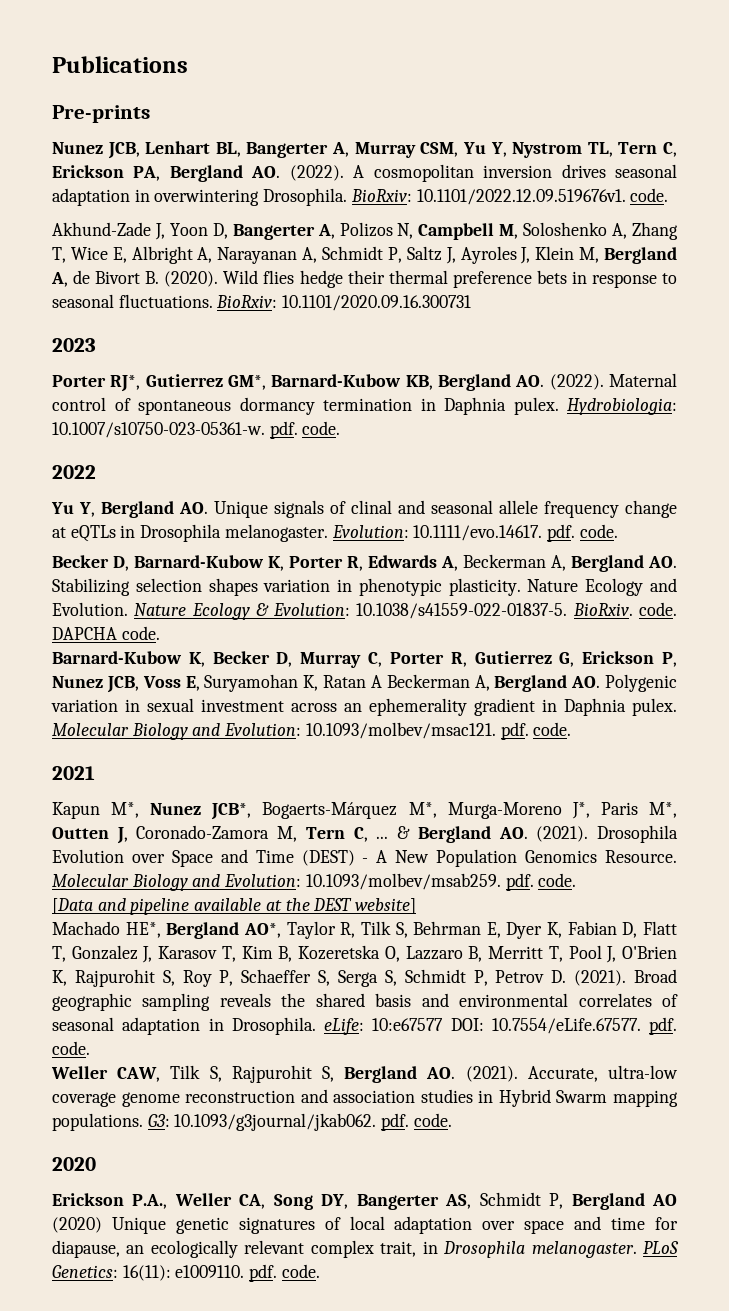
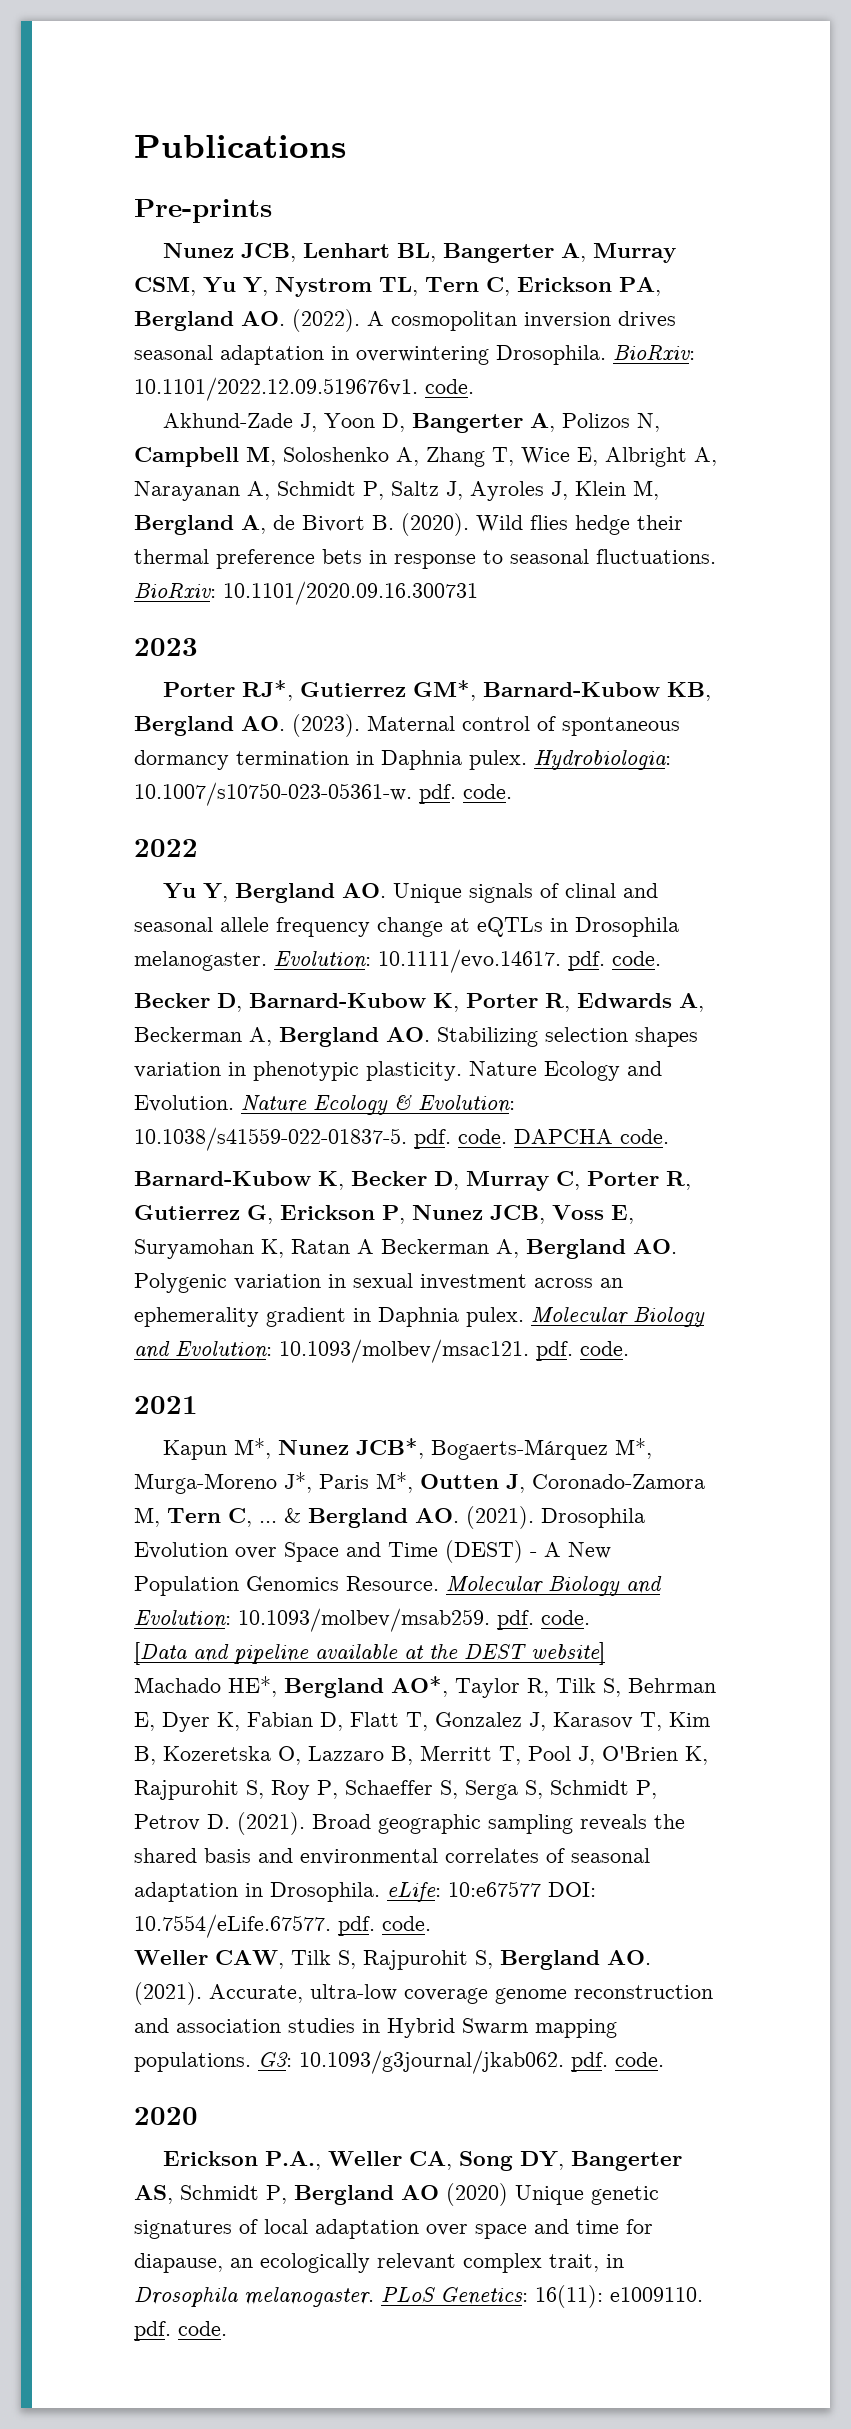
- Porter RJ*, Gutierrez GM*, Barnard-Kubow KB, Bergland AO. (2022).
+ Porter RJ*, Gutierrez GM*, Barnard-Kubow KB, Bergland AO. (2023).
- Nature Ecology & Evolution: 10.1038/s41559-022-01837-5. BioRxiv. code.
+ Nature Ecology & Evolution: 10.1038/s41559-022-01837-5. pdf. code.

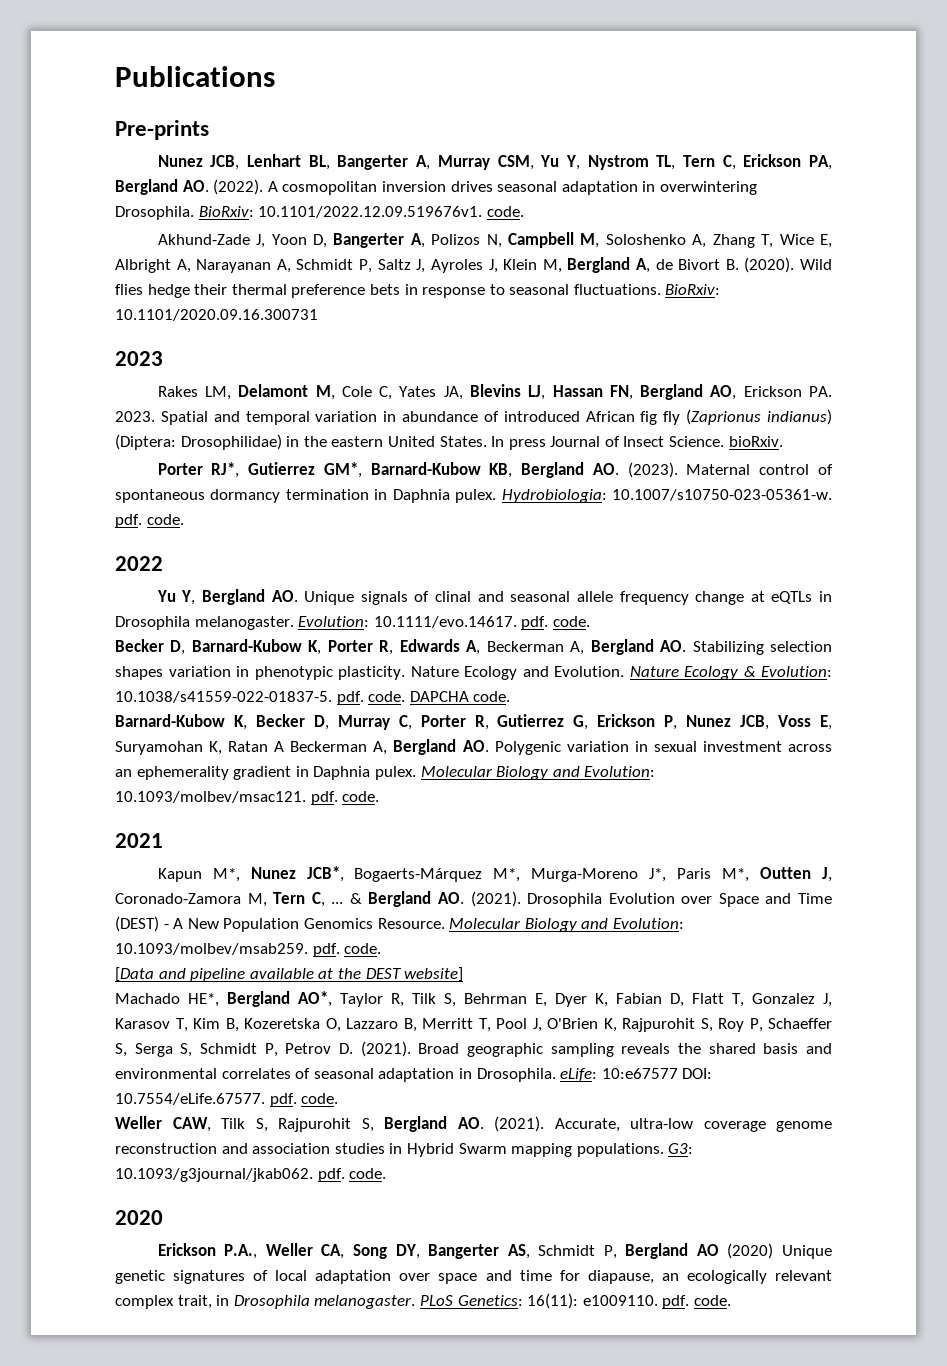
+ Rakes LM, Delamont M, Cole C, Yates JA, Blevins LJ, Hassan FN, Bergland AO, Erickson PA. 2023. Spatial and temporal variation in abundance of introduced African fig fly (Zaprionus indianus) (Diptera: Drosophilidae) in the eastern United States. In press Journal of Insect Science. bioRxiv.

